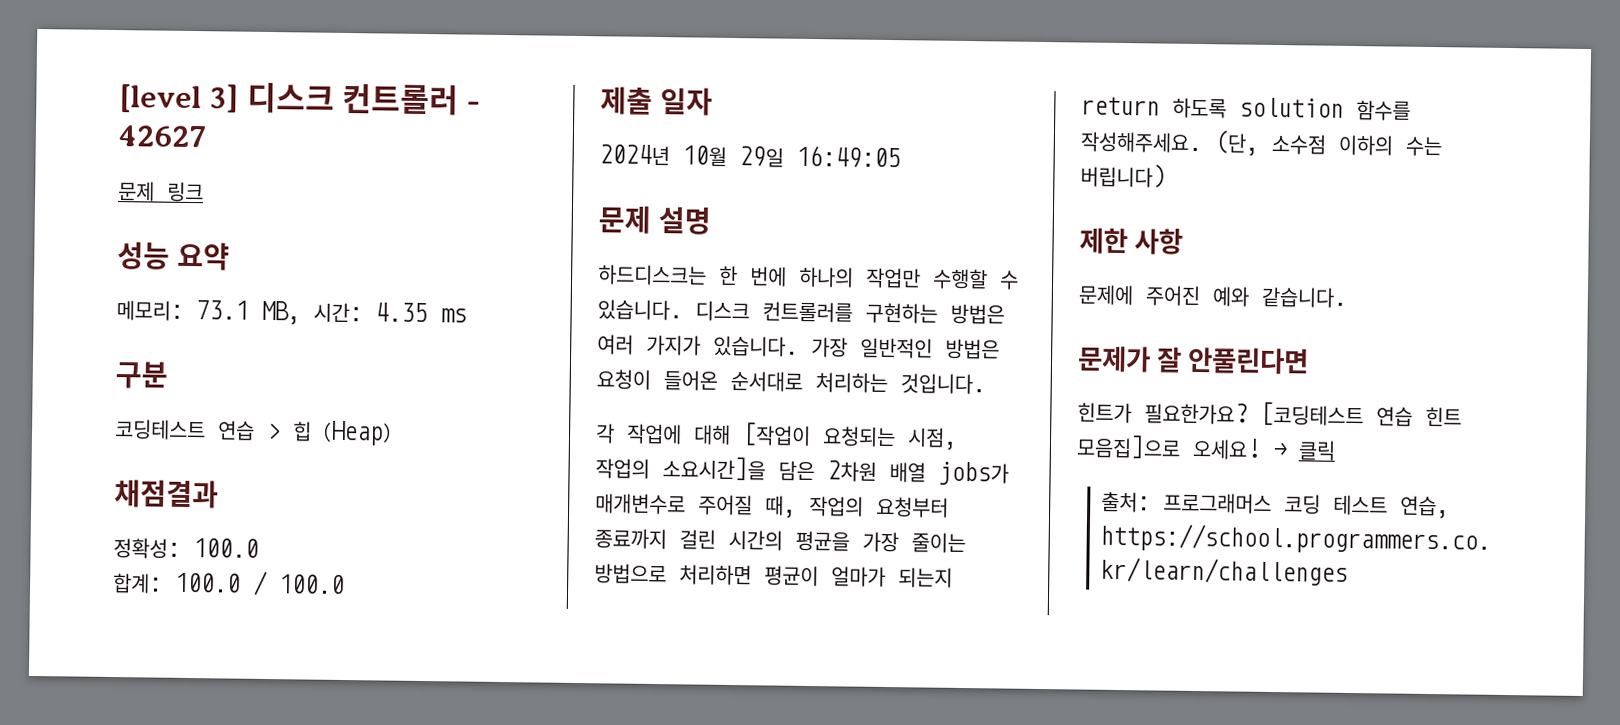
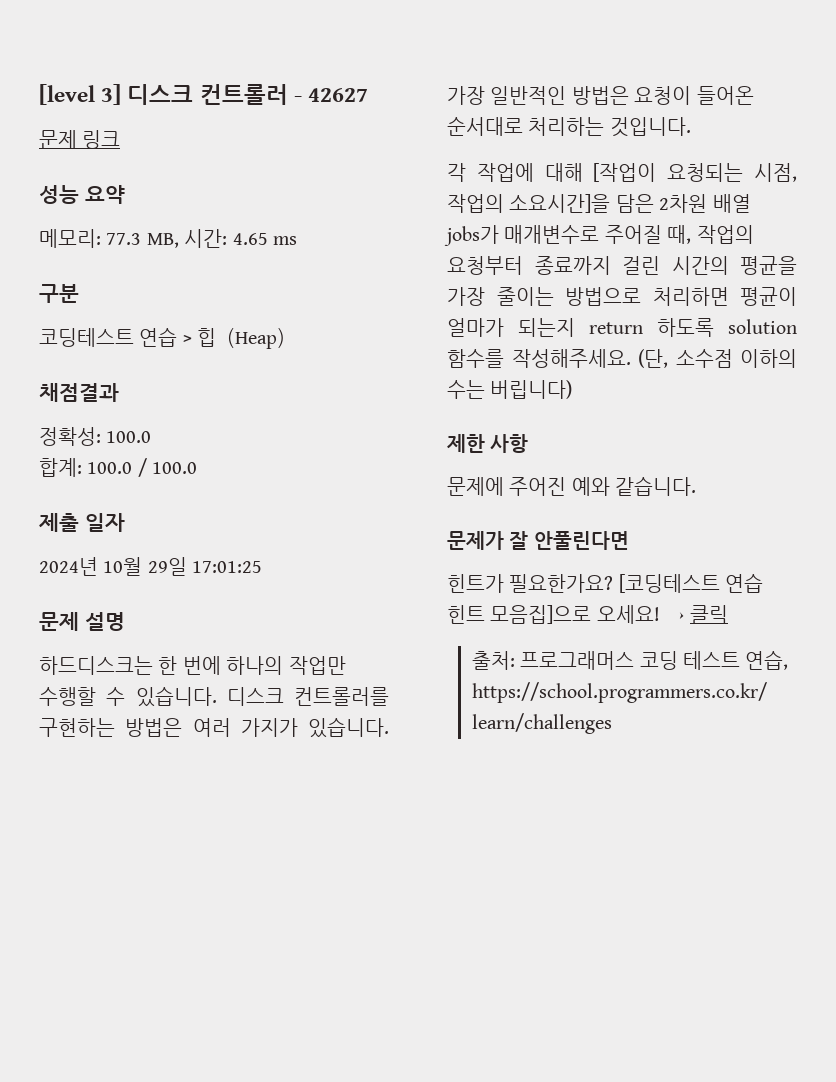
- 메모리: 73.1 MB, 시간: 4.35 ms
+ 메모리: 77.3 MB, 시간: 4.65 ms
- 2024년 10월 29일 16:49:05
+ 2024년 10월 29일 17:01:25

